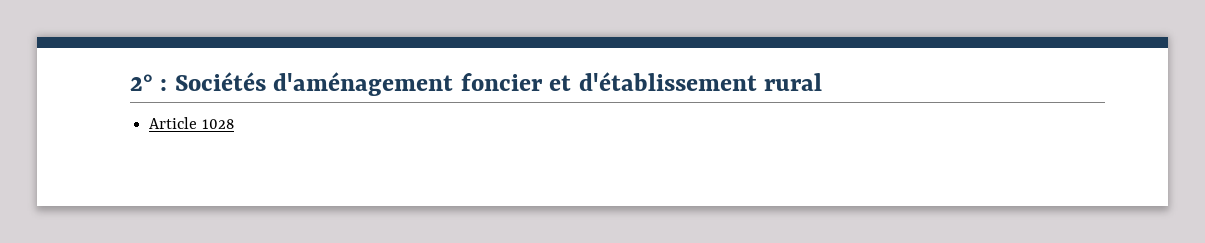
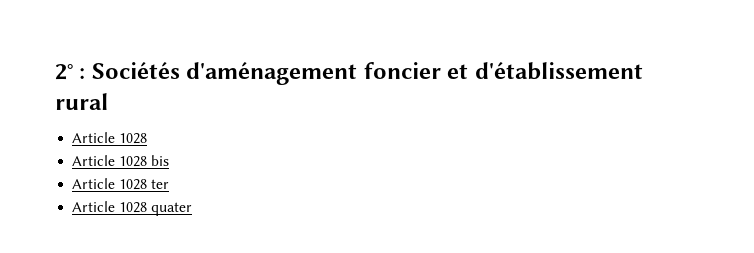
+ Article 1028 bis
+ Article 1028 ter
+ Article 1028 quater

